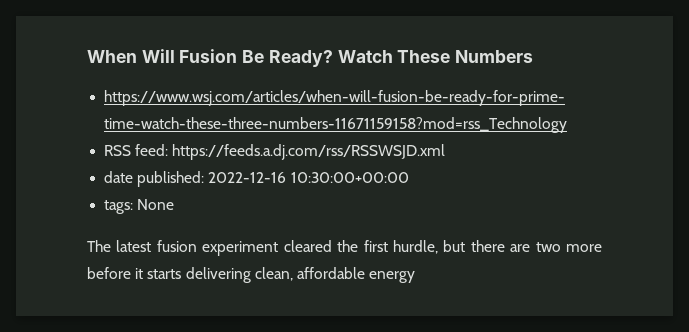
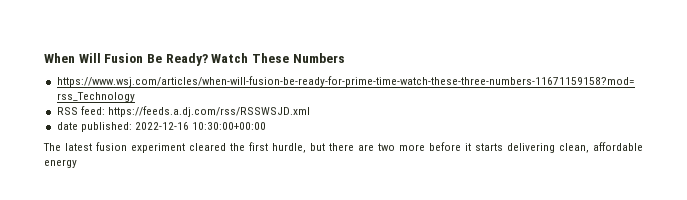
- tags: None

